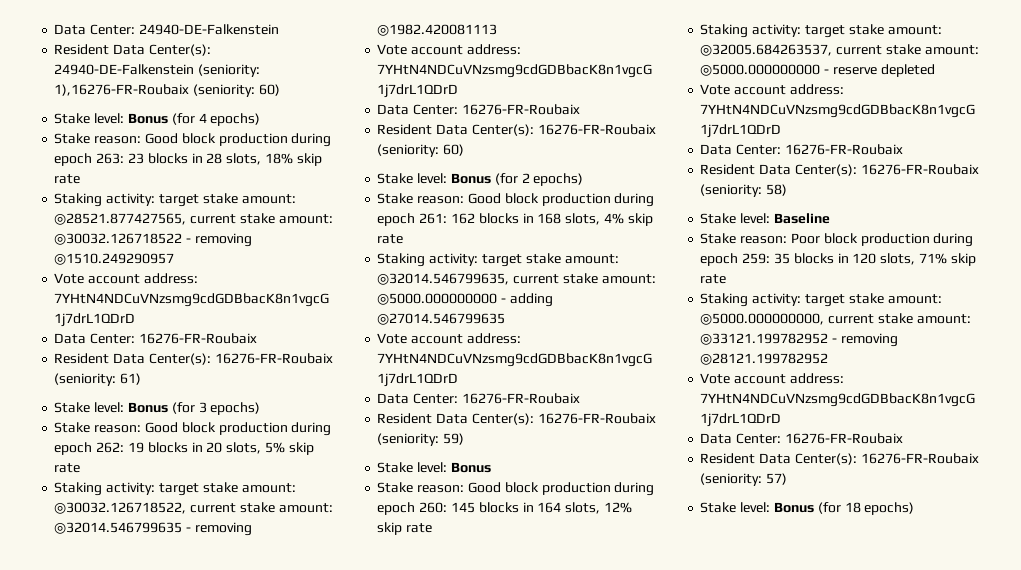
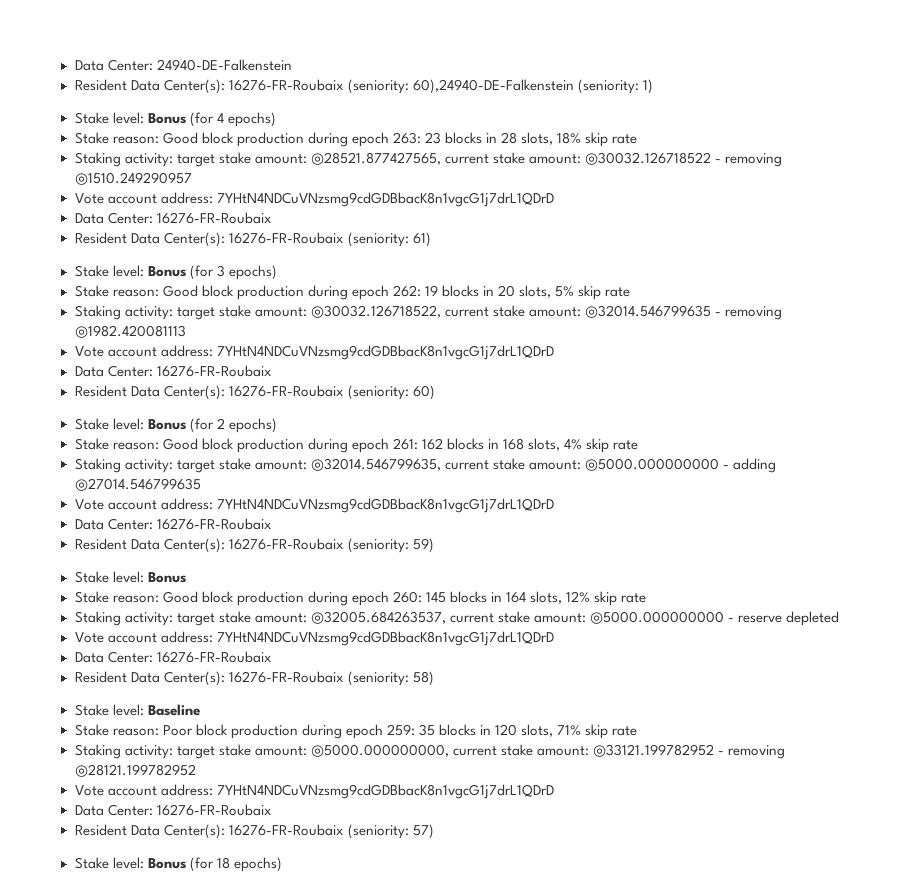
- Resident Data Center(s): 24940-DE-Falkenstein (seniority: 1),16276-FR-Roubaix (seniority: 60)
+ Resident Data Center(s): 16276-FR-Roubaix (seniority: 60),24940-DE-Falkenstein (seniority: 1)

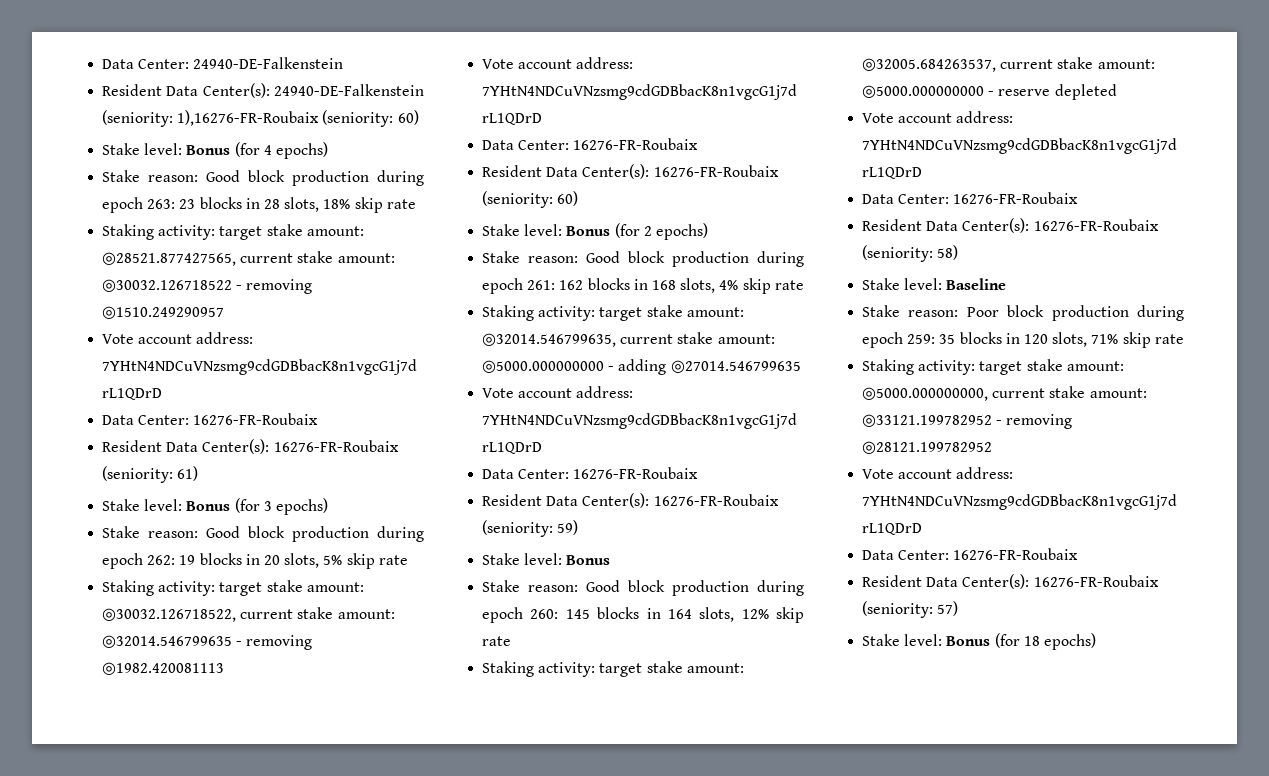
- Resident Data Center(s): 16276-FR-Roubaix (seniority: 60),24940-DE-Falkenstein (seniority: 1)
+ Resident Data Center(s): 24940-DE-Falkenstein (seniority: 1),16276-FR-Roubaix (seniority: 60)

